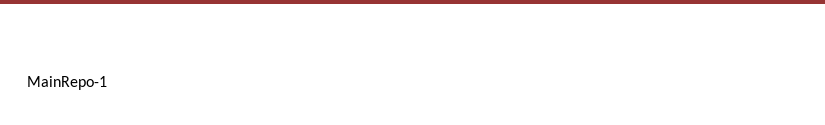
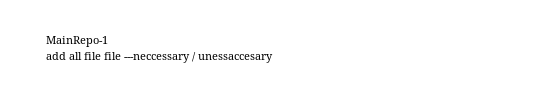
+ add all file file ---neccessary / unessaccesary

